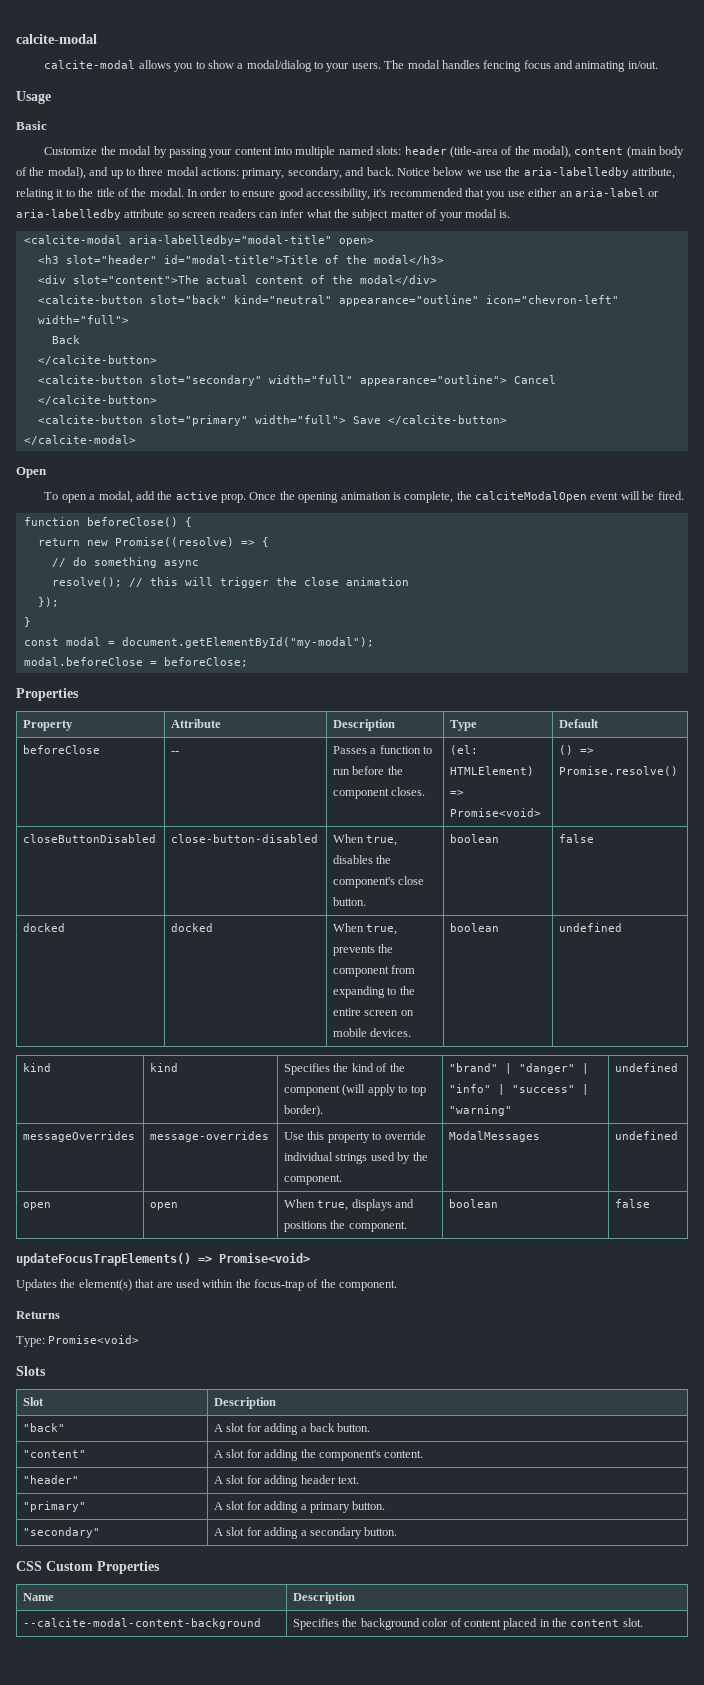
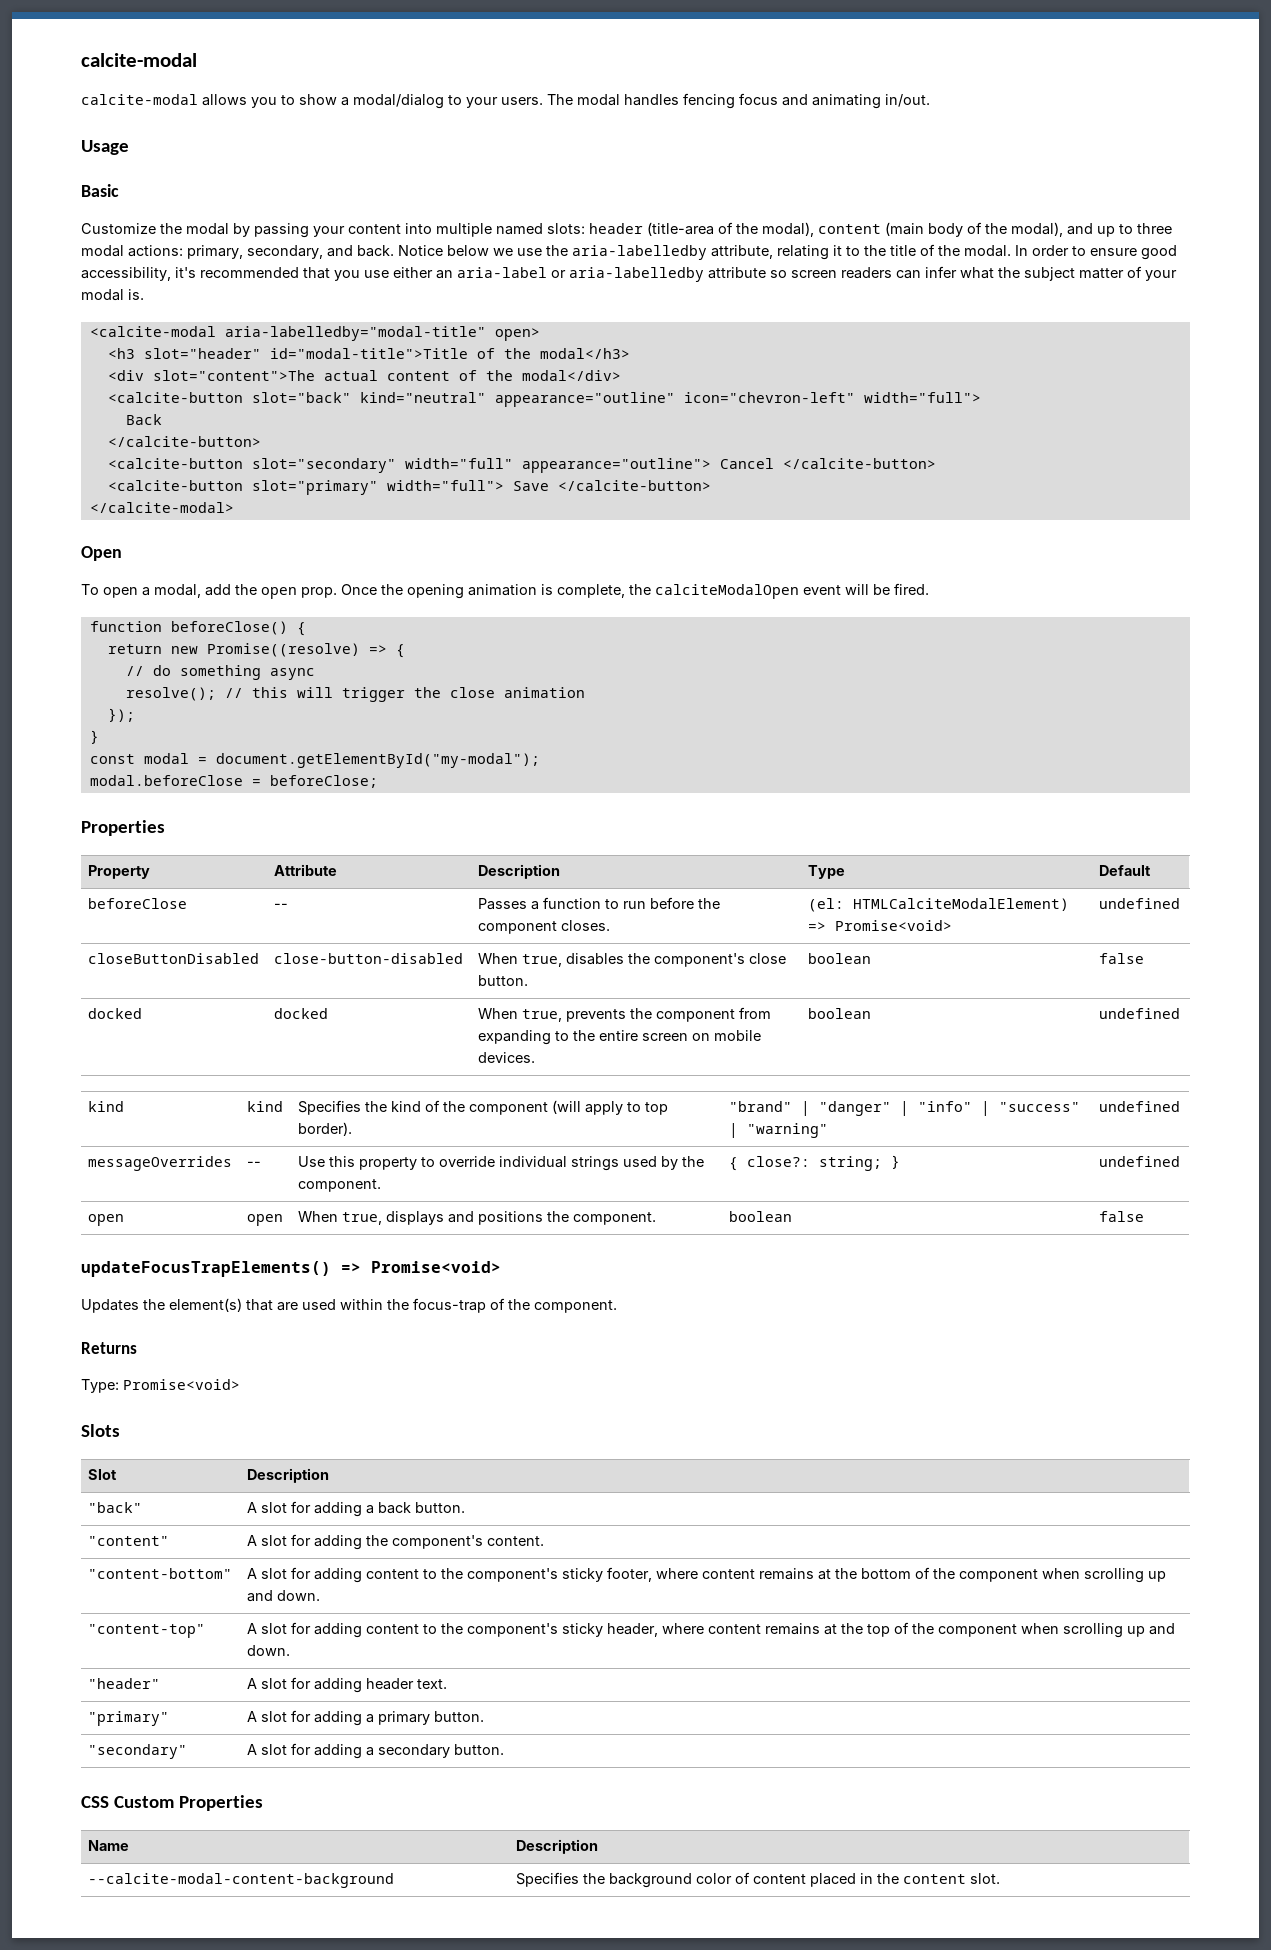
- To open a modal, add the active prop.
+ To open a modal, add the open prop.
- beforeClose | -- | Passes a function to run before the component closes. | (el: HTMLElement) => Promise<void> | () => Promise.resolve()
+ beforeClose | -- | Passes a function to run before the component closes. | (el: HTMLCalciteModalElement) => Promise<void> | undefined
- messageOverrides | message-overrides | Use this property to override individual strings used by the component. | ModalMessages | undefined
+ messageOverrides | -- | Use this property to override individual strings used by the component. | { close?: string; } | undefined
+ "content-bottom" | A slot for adding content to the component's sticky footer, where content remains at the bottom of the component when scrolling up and down.
+ "content-top" | A slot for adding content to the component's sticky header, where content remains at the top of the component when scrolling up and down.

